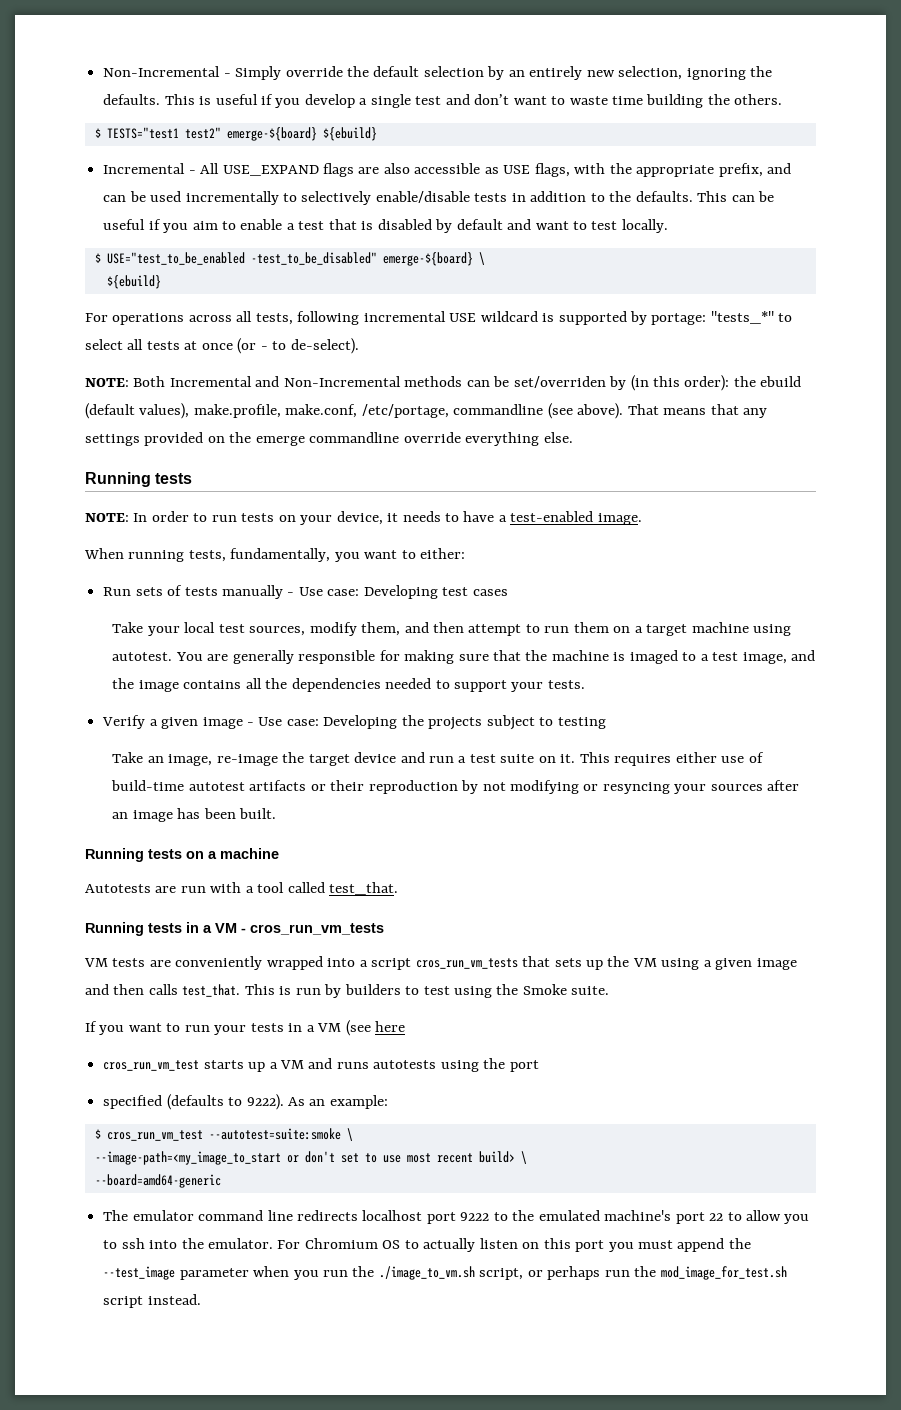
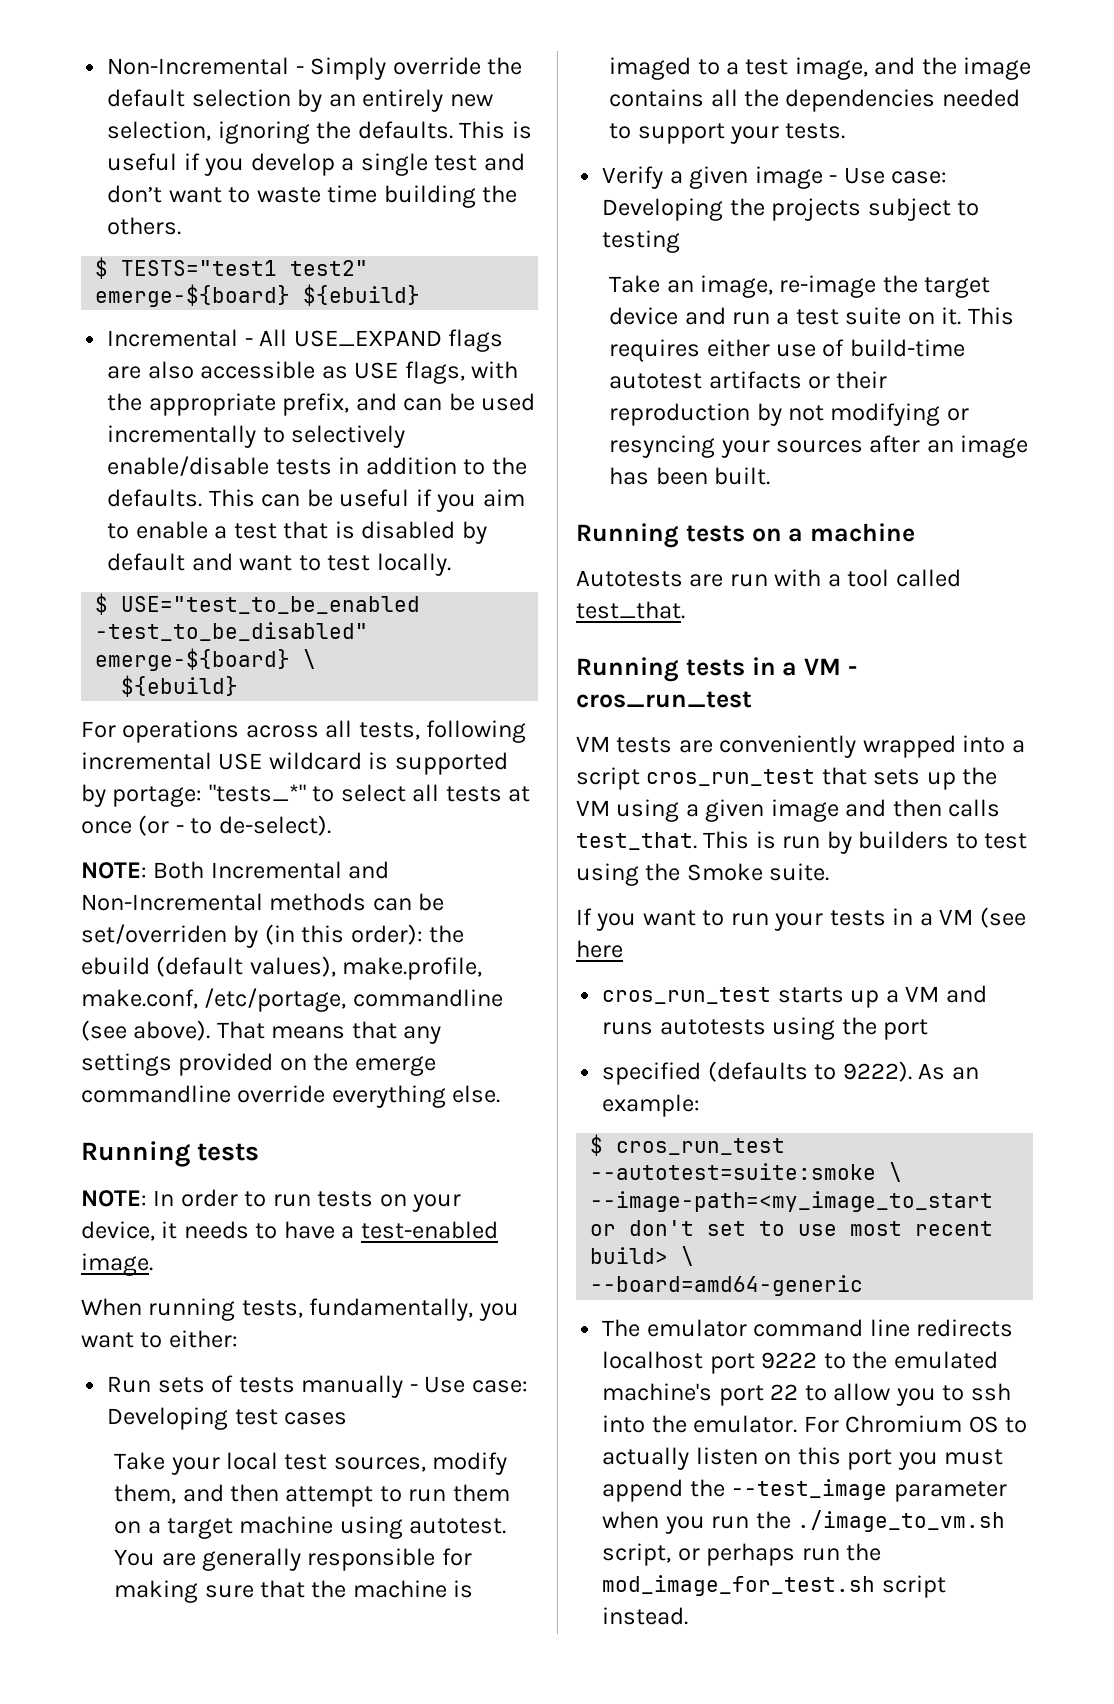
- Running tests in a VM - cros_run_vm_tests
+ Running tests in a VM - cros_run_test
- VM tests are conveniently wrapped into a script cros_run_vm_tests that sets up the VM using a given image and then calls test_that.
+ VM tests are conveniently wrapped into a script cros_run_test that sets up the VM using a given image and then calls test_that.
- cros_run_vm_test starts up a VM and runs autotests using the port
+ cros_run_test starts up a VM and runs autotests using the port
- $ cros_run_vm_test --autotest=suite:smoke \
+ $ cros_run_test --autotest=suite:smoke \

